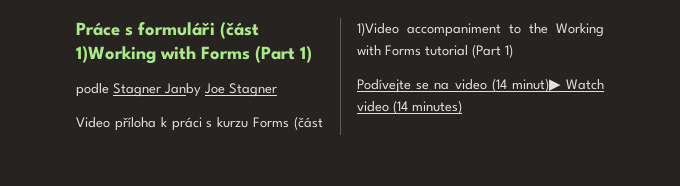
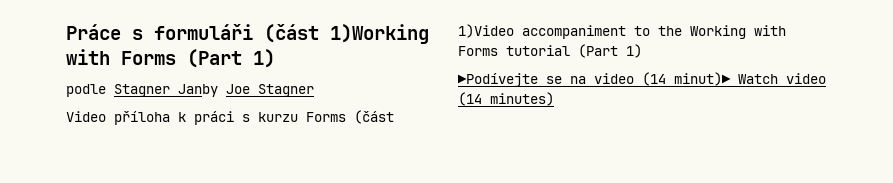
- Podívejte se na video (14 minut)▶ Watch video (14 minutes)
+ ▶Podívejte se na video (14 minut)▶ Watch video (14 minutes)

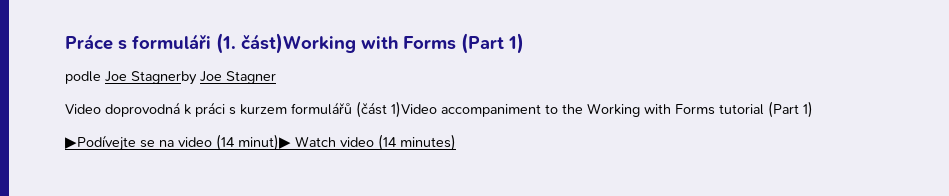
- Práce s formuláři (část 1)Working with Forms (Part 1)
+ Práce s formuláři (1. část)Working with Forms (Part 1)
- podle Stagner Janby Joe Stagner
+ podle Joe Stagnerby Joe Stagner
- Video příloha k práci s kurzu Forms (část 1)Video accompaniment to the Working with Forms tutorial (Part 1)
+ Video doprovodná k práci s kurzem formulářů (část 1)Video accompaniment to the Working with Forms tutorial (Part 1)

